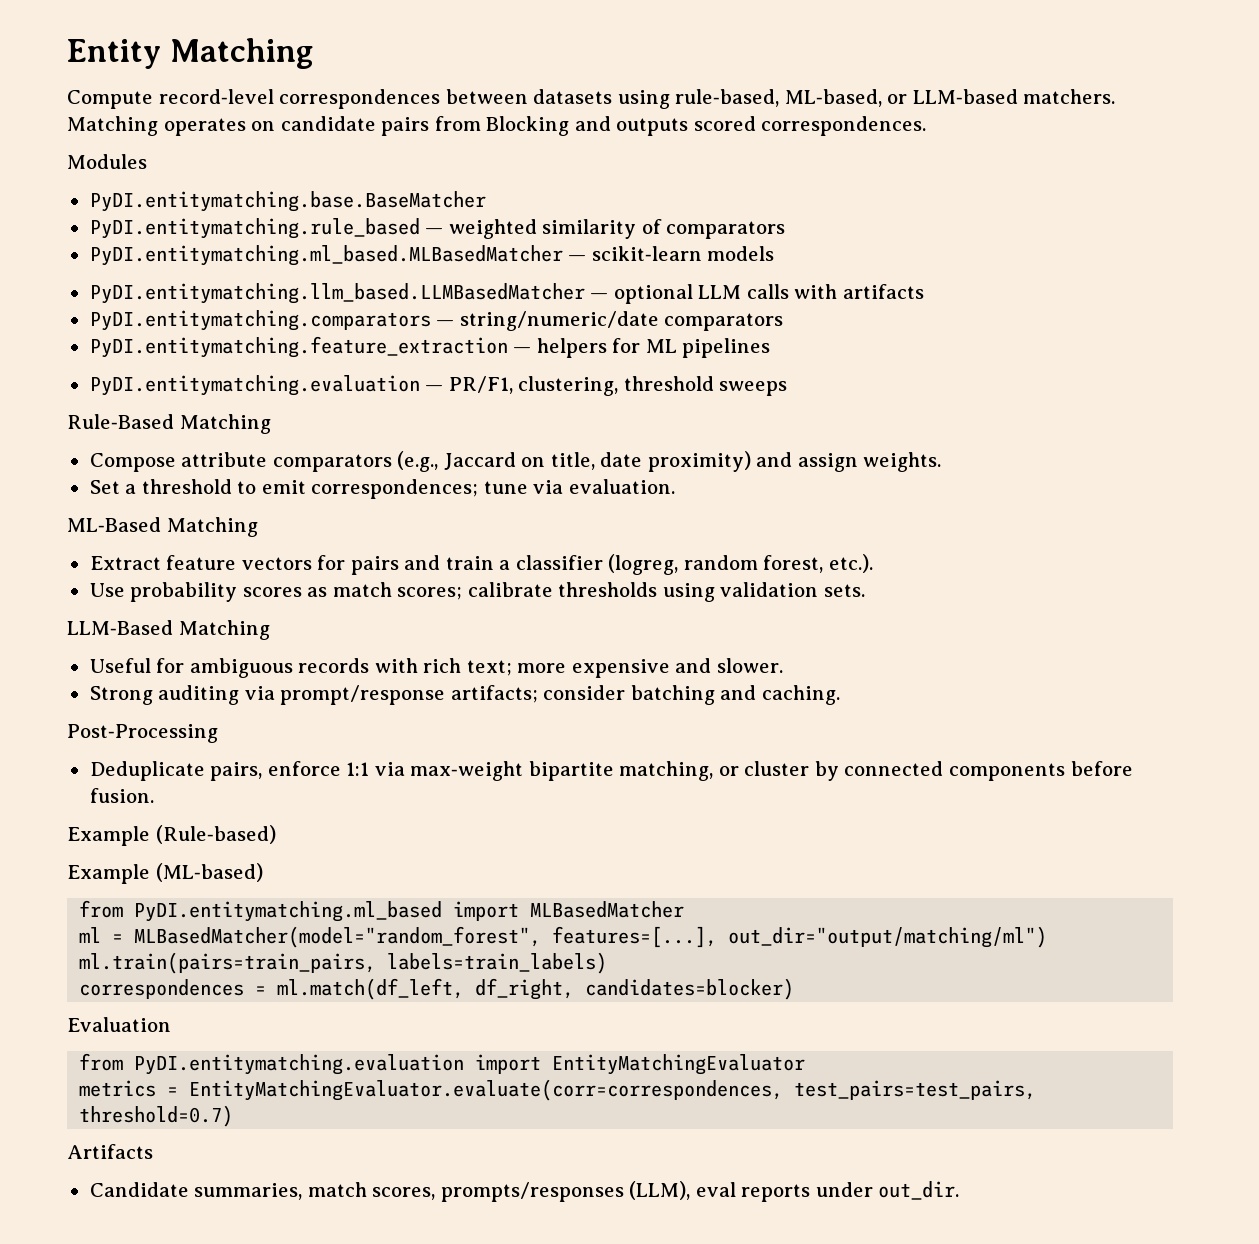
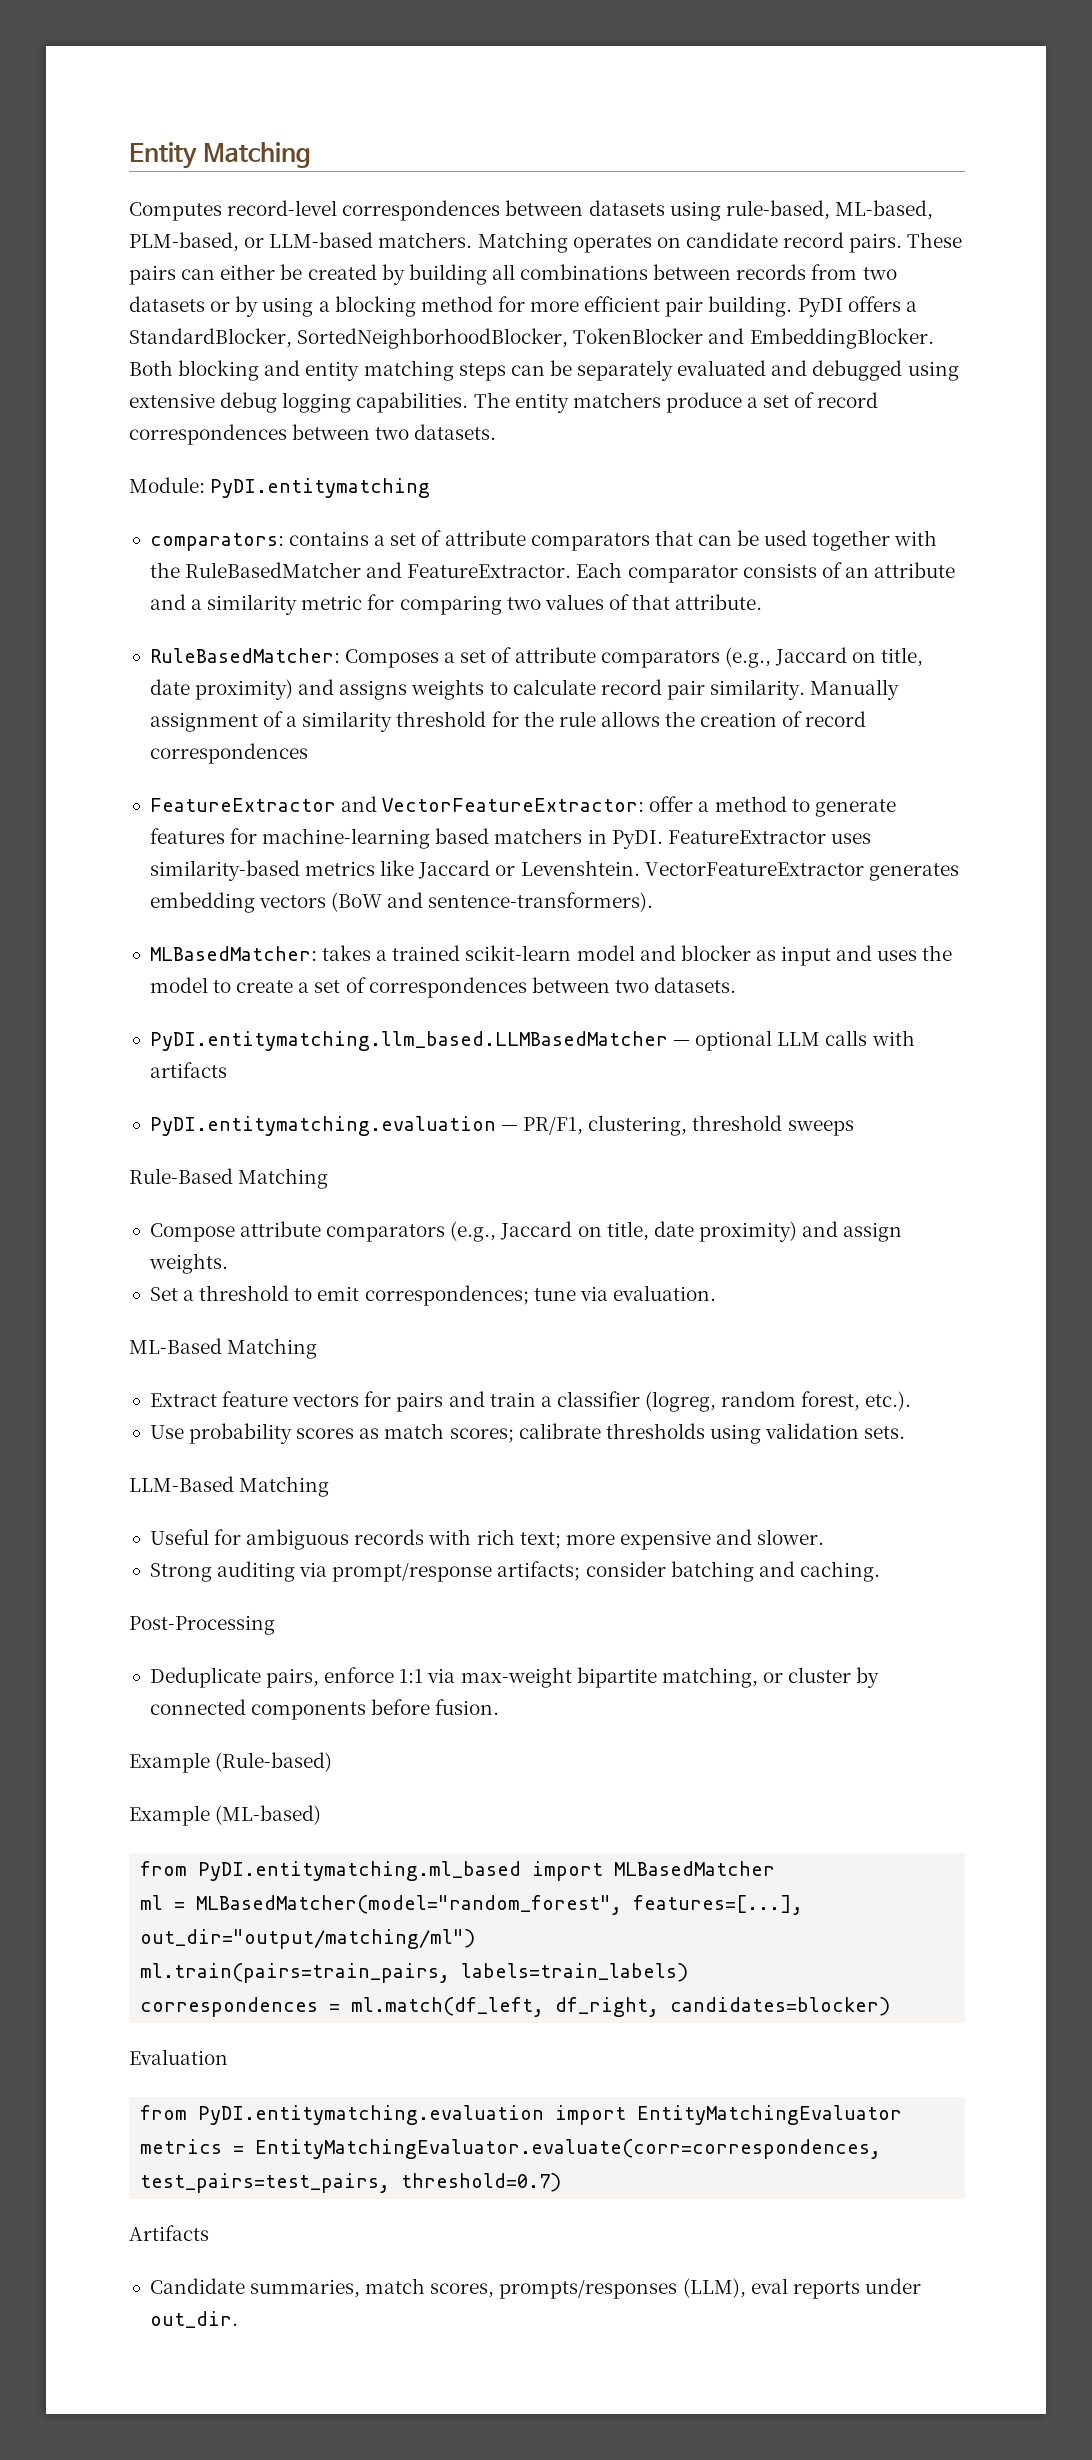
- Compute record‑level correspondences between datasets using rule‑based, ML‑based, or LLM‑based matchers.
+ Computes record‑level correspondences between datasets using rule‑based, ML‑based, PLM-based, or LLM‑based matchers.
- Matching operates on candidate pairs from Blocking and outputs scored correspondences.
- Modules
- PyDI.entitymatching.base.BaseMatcher
- PyDI.entitymatching.rule_based — weighted similarity of comparators
- PyDI.entitymatching.ml_based.MLBasedMatcher — scikit‑learn models
+ Matching operates on candidate record pairs. These pairs can either be created by building all combinations between records from two datasets or by using a blocking method for more efficient pair building. PyDI offers a StandardBlocker, SortedNeighborhoodBlocker, TokenBlocker and EmbeddingBlocker. Both blocking and entity matching steps can be separately evaluated and debugged using extensive debug logging capabilities. The entity matchers produce a set of record correspondences between two datasets.
+ Module: PyDI.entitymatching
+ comparators: contains a set of attribute comparators that can be used together with the RuleBasedMatcher and FeatureExtractor. Each comparator consists of an attribute and a similarity metric for comparing two values of that attribute.
+ RuleBasedMatcher: Composes a set of attribute comparators (e.g., Jaccard on title, date proximity) and assigns weights to calculate record pair similarity. Manually assignment of a similarity threshold for the rule allows the creation of record correspondences
+ FeatureExtractor and VectorFeatureExtractor: offer a method to generate features for machine-learning based matchers in PyDI. FeatureExtractor uses similarity-based metrics like Jaccard or Levenshtein. VectorFeatureExtractor generates embedding vectors (BoW and sentence-transformers).
+ MLBasedMatcher: takes a trained scikit-learn model and blocker as input and uses the model to create a set of correspondences between two datasets.
- PyDI.entitymatching.comparators — string/numeric/date comparators
- PyDI.entitymatching.feature_extraction — helpers for ML pipelines

